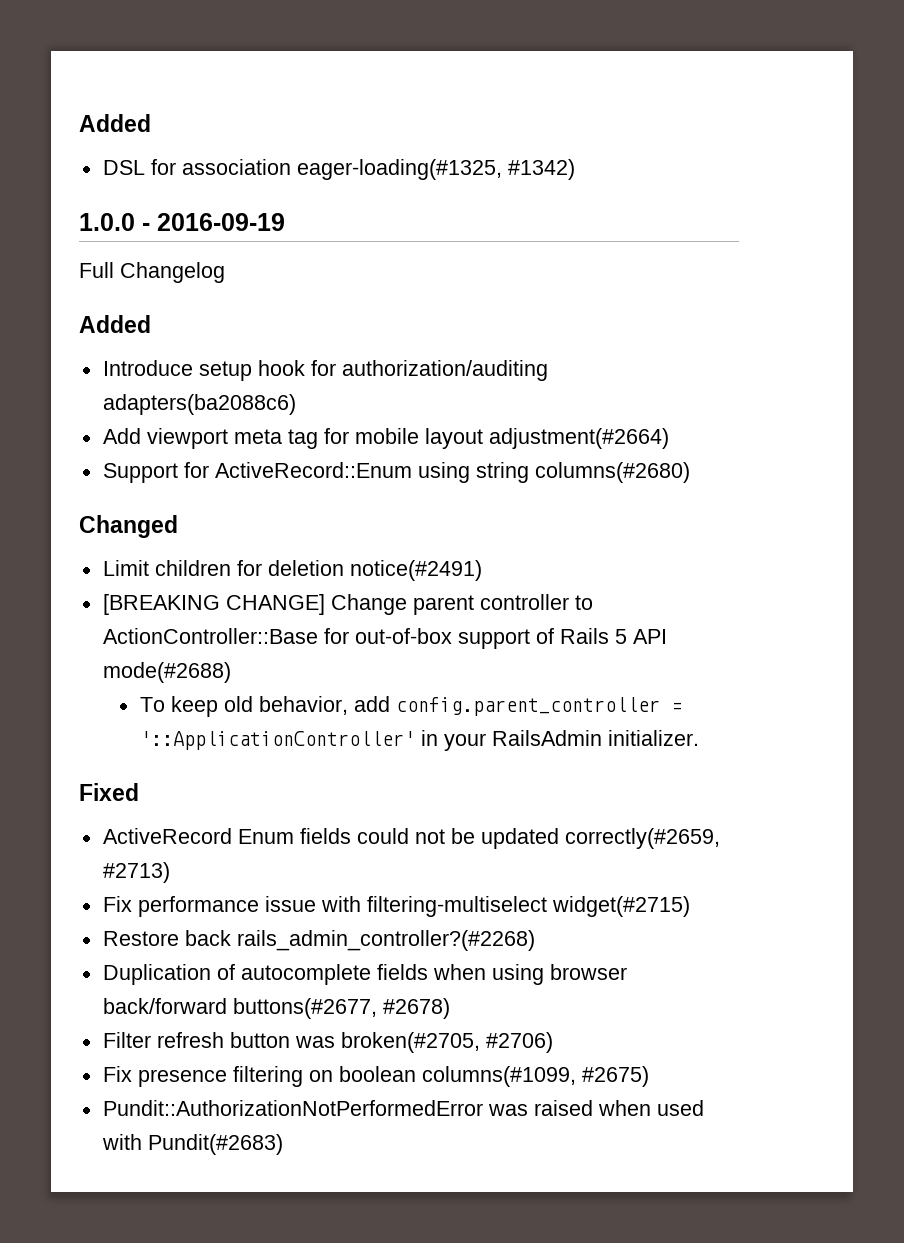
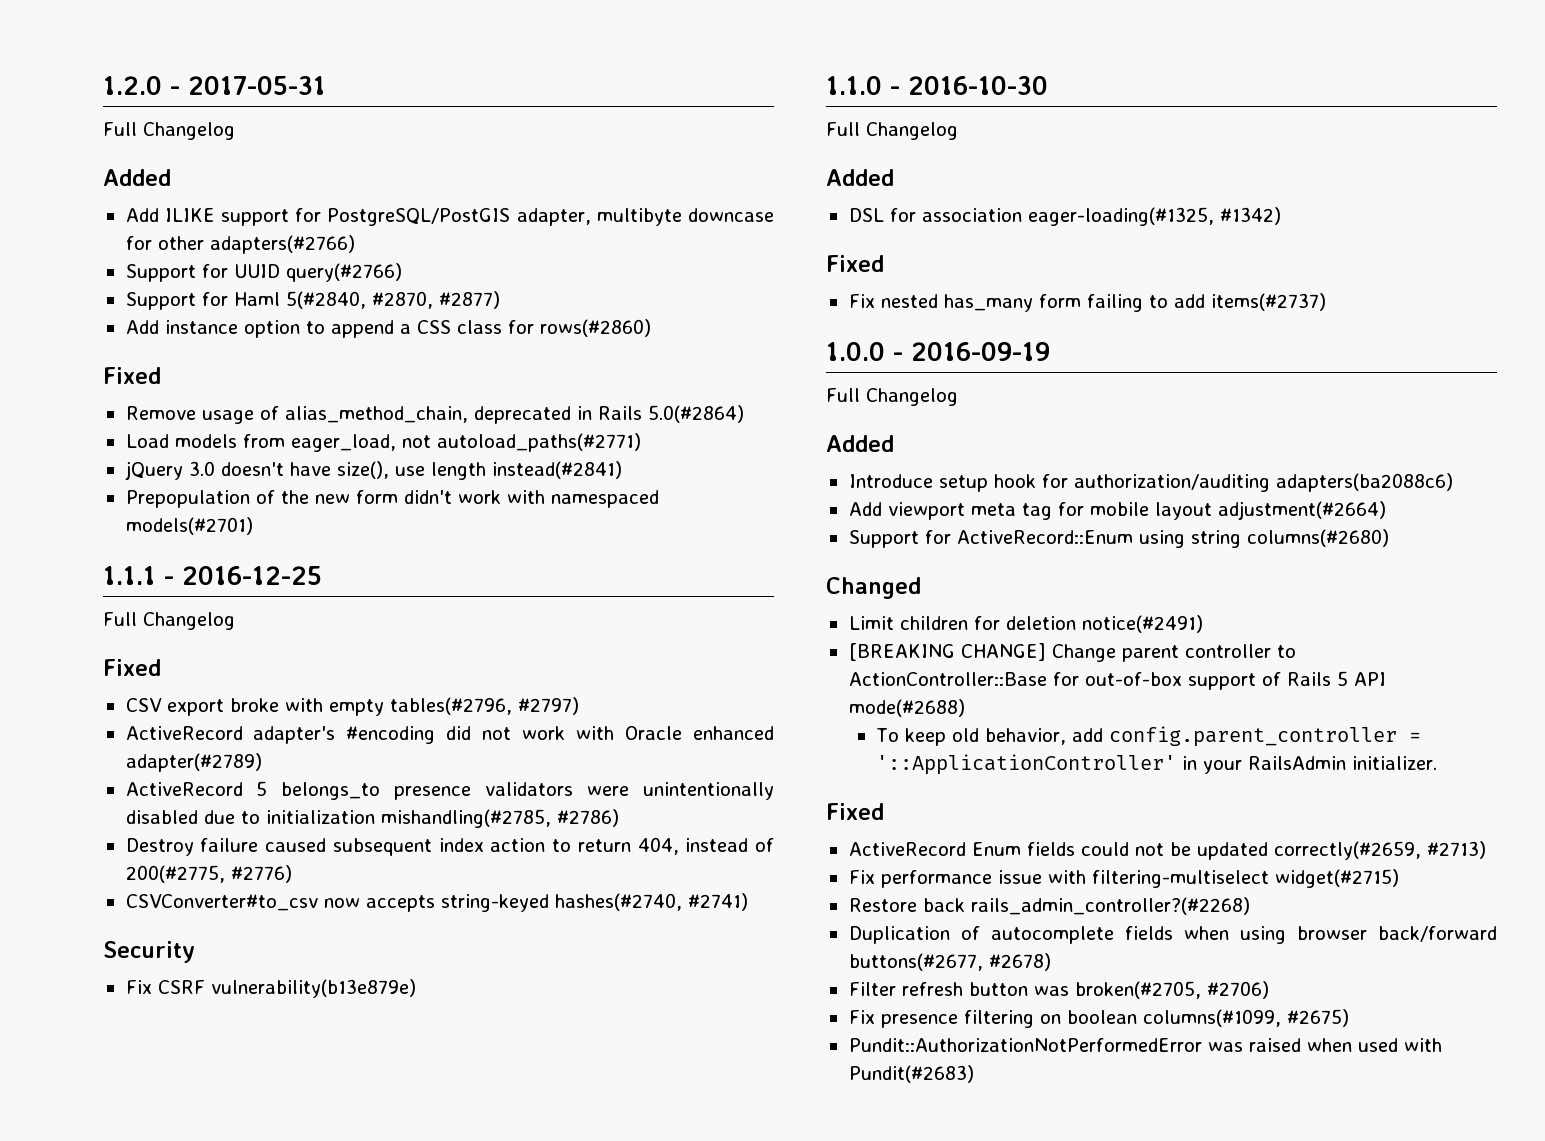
+ 1.2.0 - 2017-05-31
+ Full Changelog
+ Added
+ Add ILIKE support for PostgreSQL/PostGIS adapter, multibyte downcase for other adapters(#2766)
+ Support for UUID query(#2766)
+ Support for Haml 5(#2840, #2870, #2877)
+ Add instance option to append a CSS class for rows(#2860)
+ Fixed
+ Remove usage of alias_method_chain, deprecated in Rails 5.0(#2864)
+ Load models from eager_load, not autoload_paths(#2771)
+ jQuery 3.0 doesn't have size(), use length instead(#2841)
+ Prepopulation of the new form didn't work with namespaced models(#2701)
+ 1.1.1 - 2016-12-25
+ Full Changelog
+ Fixed
+ CSV export broke with empty tables(#2796, #2797)
+ ActiveRecord adapter's #encoding did not work with Oracle enhanced adapter(#2789)
+ ActiveRecord 5 belongs_to presence validators were unintentionally disabled due to initialization mishandling(#2785, #2786)
+ Destroy failure caused subsequent index action to return 404, instead of 200(#2775, #2776)
+ CSVConverter#to_csv now accepts string-keyed hashes(#2740, #2741)
+ Security
+ Fix CSRF vulnerability(b13e879e)
+ 1.1.0 - 2016-10-30
+ Full Changelog
  DSL for association eager-loading(#1325, #1342)
+ Fixed
+ Fix nested has_many form failing to add items(#2737)

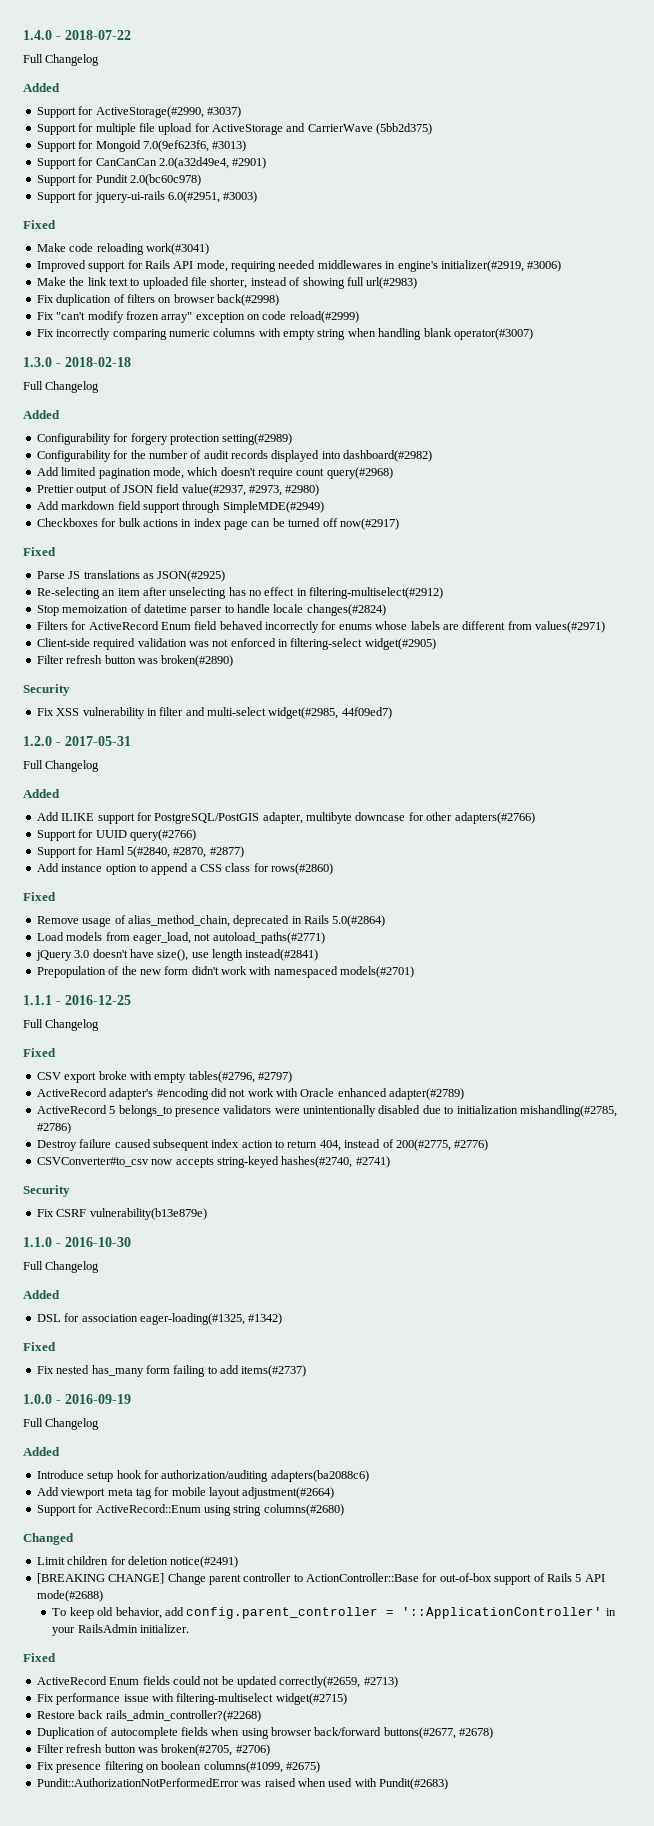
+ 1.4.0 - 2018-07-22
+ Full Changelog
+ Added
+ Support for ActiveStorage(#2990, #3037)
+ Support for multiple file upload for ActiveStorage and CarrierWave (5bb2d375)
+ Support for Mongoid 7.0(9ef623f6, #3013)
+ Support for CanCanCan 2.0(a32d49e4, #2901)
+ Support for Pundit 2.0(bc60c978)
+ Support for jquery-ui-rails 6.0(#2951, #3003)
+ Fixed
+ Make code reloading work(#3041)
+ Improved support for Rails API mode, requiring needed middlewares in engine's initializer(#2919, #3006)
+ Make the link text to uploaded file shorter, instead of showing full url(#2983)
+ Fix duplication of filters on browser back(#2998)
+ Fix "can't modify frozen array" exception on code reload(#2999)
+ Fix incorrectly comparing numeric columns with empty string when handling blank operator(#3007)
+ 1.3.0 - 2018-02-18
+ Full Changelog
+ Added
+ Configurability for forgery protection setting(#2989)
+ Configurability for the number of audit records displayed into dashboard(#2982)
+ Add limited pagination mode, which doesn't require count query(#2968)
+ Prettier output of JSON field value(#2937, #2973, #2980)
+ Add markdown field support through SimpleMDE(#2949)
+ Checkboxes for bulk actions in index page can be turned off now(#2917)
+ Fixed
+ Parse JS translations as JSON(#2925)
+ Re-selecting an item after unselecting has no effect in filtering-multiselect(#2912)
+ Stop memoization of datetime parser to handle locale changes(#2824)
+ Filters for ActiveRecord Enum field behaved incorrectly for enums whose labels are different from values(#2971)
+ Client-side required validation was not enforced in filtering-select widget(#2905)
+ Filter refresh button was broken(#2890)
+ Security
+ Fix XSS vulnerability in filter and multi-select widget(#2985, 44f09ed7)

